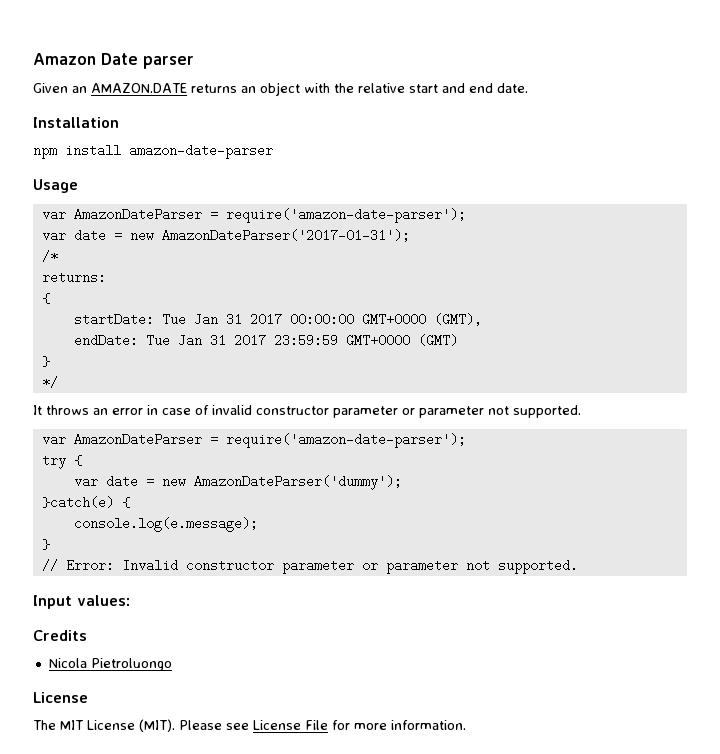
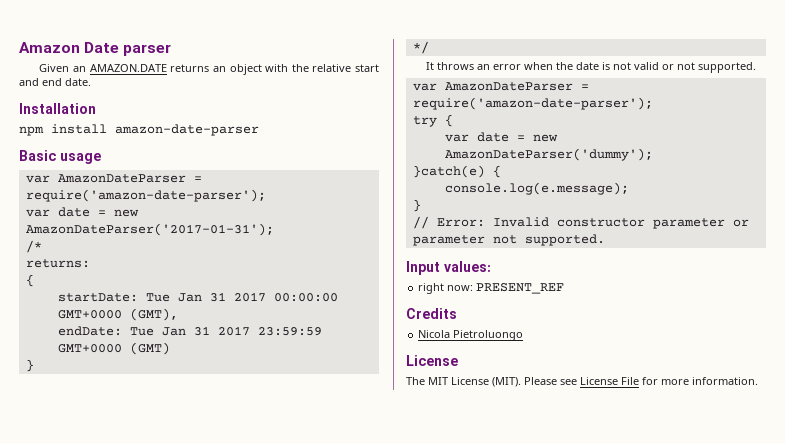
- Usage
+ Basic usage
- It throws an error in case of invalid constructor parameter or parameter not supported.
+ It throws an error when the date is not valid or not supported.
+ right now: PRESENT_REF

